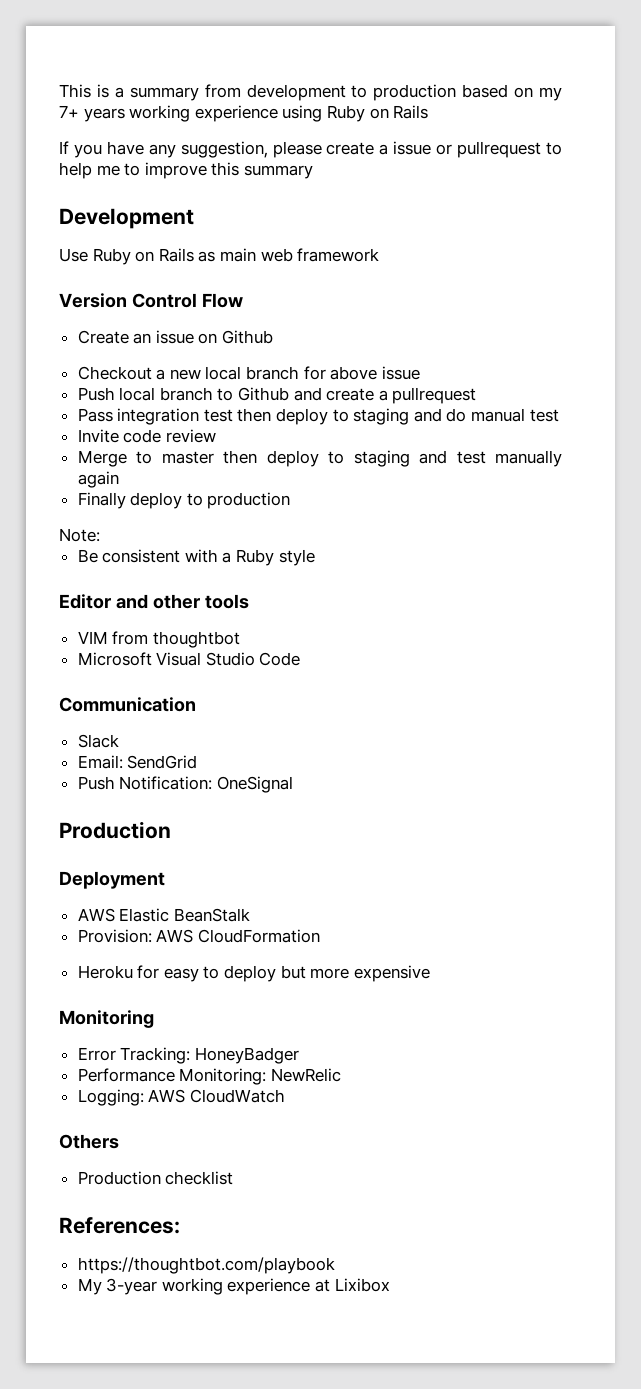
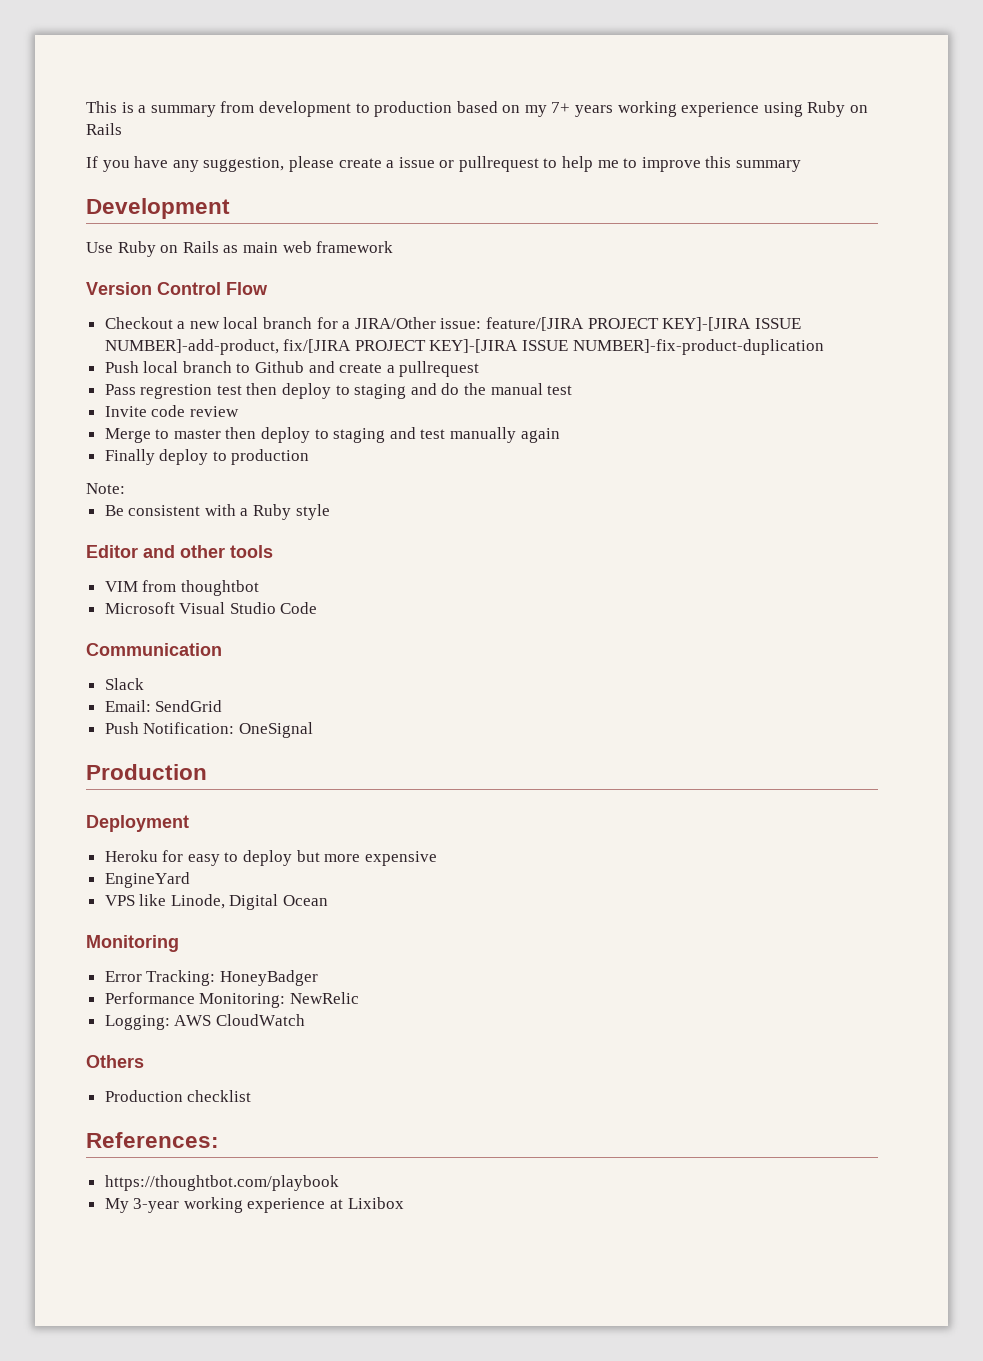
- Create an issue on Github
- Checkout a new local branch for above issue
+ Checkout a new local branch for a JIRA/Other issue: feature/[JIRA PROJECT KEY]-[JIRA ISSUE NUMBER]-add-product, fix/[JIRA PROJECT KEY]-[JIRA ISSUE NUMBER]-fix-product-duplication
- Pass integration test then deploy to staging and do manual test
+ Pass regrestion test then deploy to staging and do the manual test
- AWS Elastic BeanStalk
- Provision: AWS CloudFormation
+ EngineYard
+ VPS like Linode, Digital Ocean

